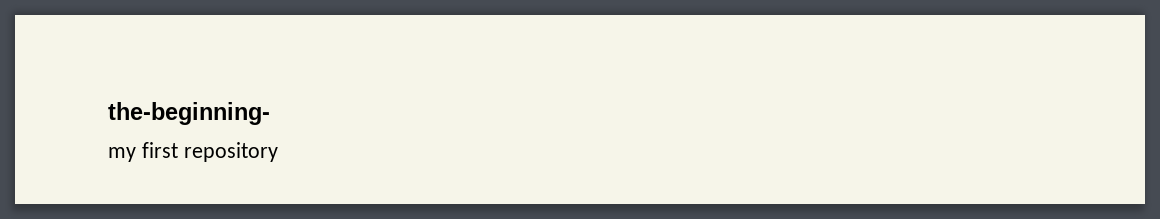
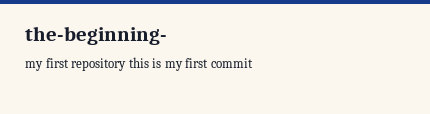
- my first repository
+ my first repository this is my first commit

